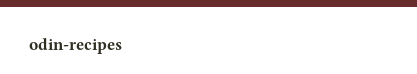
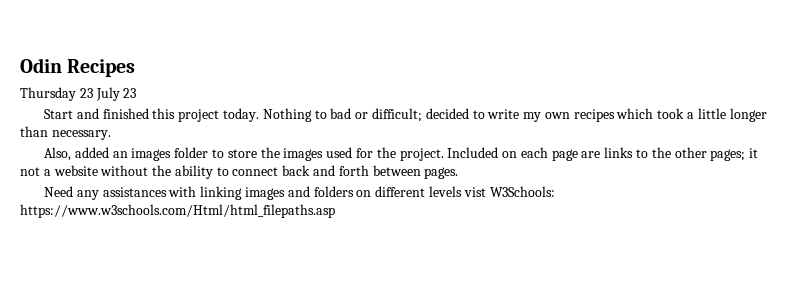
- odin-recipes
+ Odin Recipes
+ Thursday 23 July 23
+ Start and finished this project today. Nothing to bad or difficult; decided to write my own recipes which took a little longer than necessary.
+ Also, added an images folder to store the images used for the project. Included on each page are links to the other pages; it not a website without the ability to connect back and forth between pages.
+ Need any assistances with linking images and folders on different levels vist W3Schools: https://www.w3schools.com/Html/html_filepaths.asp

